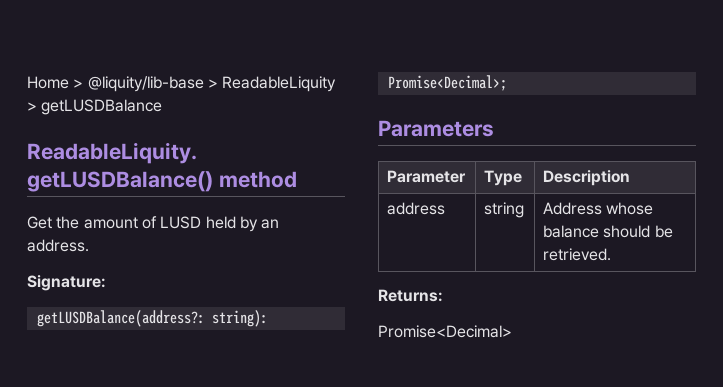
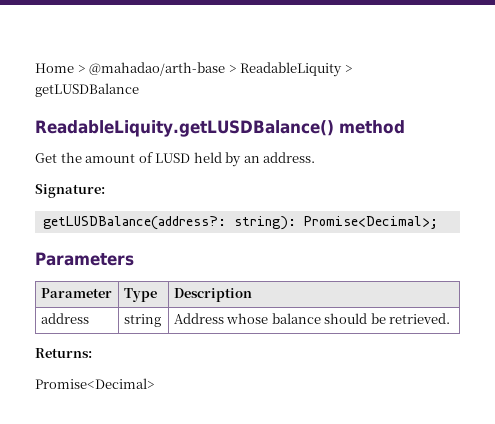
- Home > @liquity/lib-base > ReadableLiquity > getLUSDBalance
+ Home > @mahadao/arth-base > ReadableLiquity > getLUSDBalance

